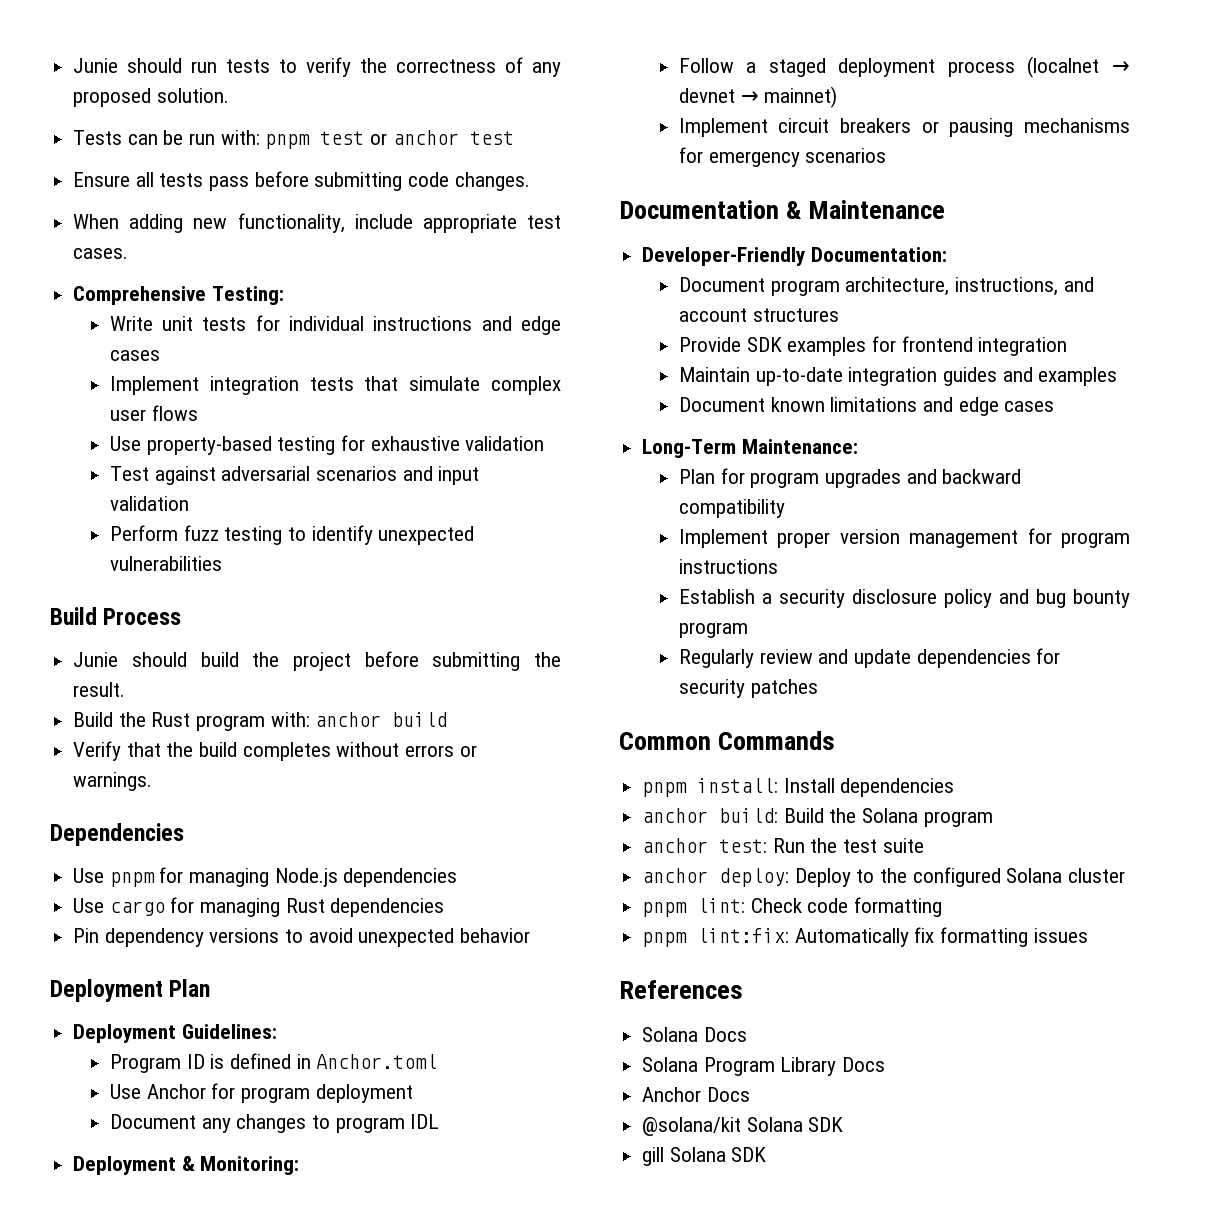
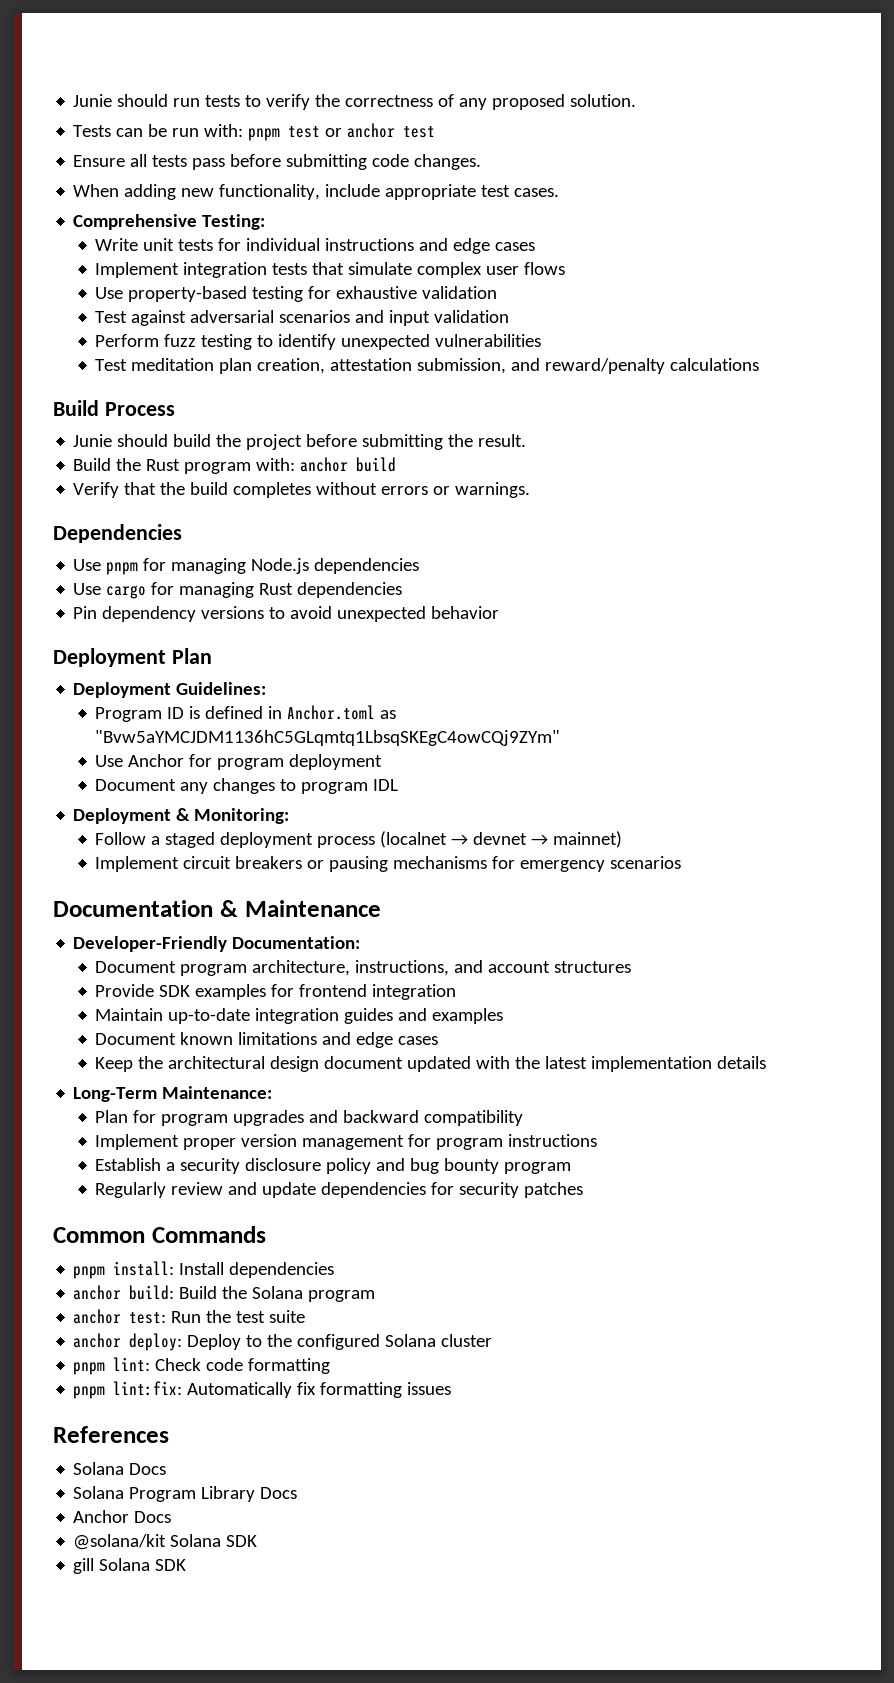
+ Test meditation plan creation, attestation submission, and reward/penalty calculations
- Program ID is defined in Anchor.toml
+ Program ID is defined in Anchor.toml as "Bvw5aYMCJDM1136hC5GLqmtq1LbsqSKEgC4owCQj9ZYm"
+ Keep the architectural design document updated with the latest implementation details

